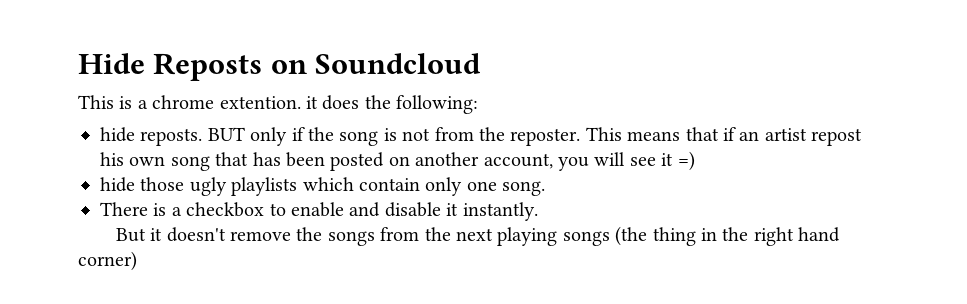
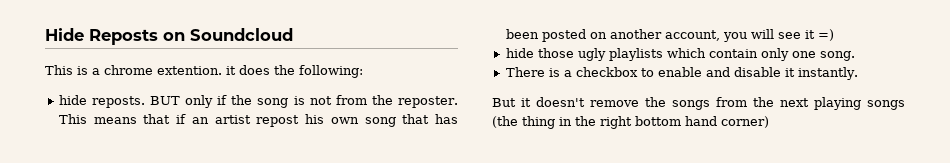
- But it doesn't remove the songs from the next playing songs (the thing in the right hand corner)
+ But it doesn't remove the songs from the next playing songs (the thing in the right bottom hand corner)

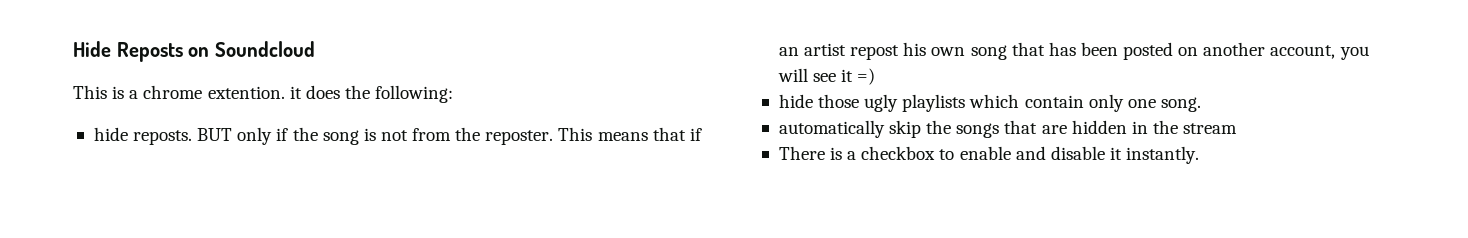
+ automatically skip the songs that are hidden in the stream
- But it doesn't remove the songs from the next playing songs (the thing in the right bottom hand corner)

